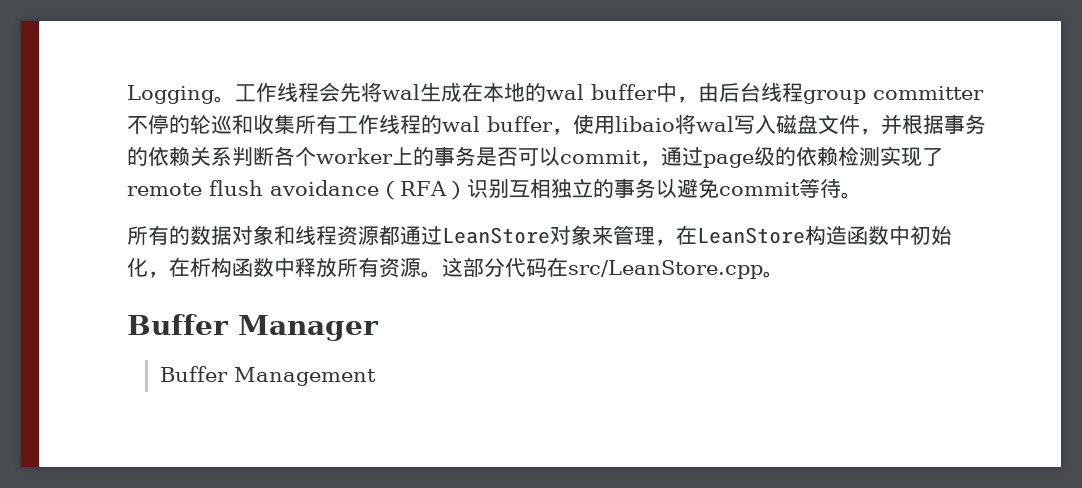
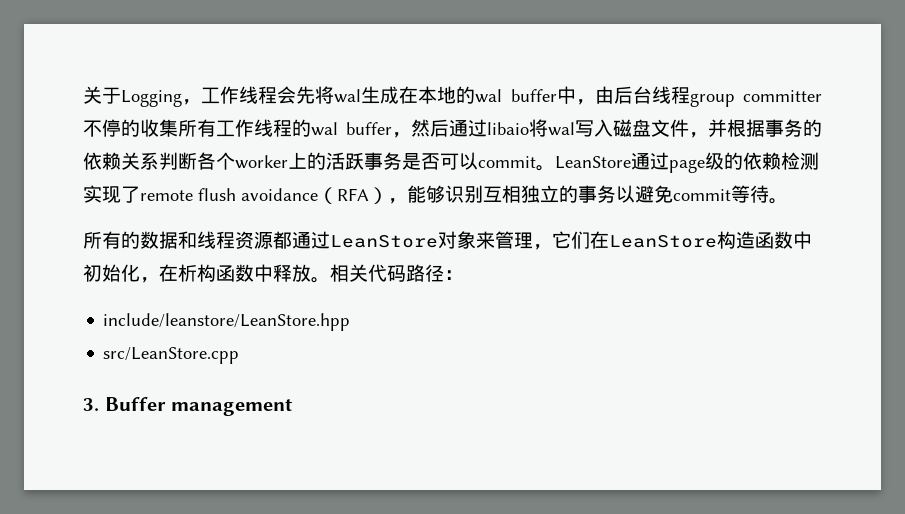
- Logging。工作线程会先将wal生成在本地的wal buffer中，由后台线程group committer不停的轮巡和收集所有工作线程的wal buffer，使用libaio将wal写入磁盘文件，并根据事务的依赖关系判断各个worker上的事务是否可以commit，通过page级的依赖检测实现了remote flush avoidance（RFA）识别互相独立的事务以避免commit等待。
+ 关于Logging，工作线程会先将wal生成在本地的wal buffer中，由后台线程group committer不停的收集所有工作线程的wal buffer，然后通过libaio将wal写入磁盘文件，并根据事务的依赖关系判断各个worker上的活跃事务是否可以commit。LeanStore通过page级的依赖检测实现了remote flush avoidance（RFA），能够识别互相独立的事务以避免commit等待。
- 所有的数据对象和线程资源都通过LeanStore对象来管理，在LeanStore构造函数中初始化，在析构函数中释放所有资源。这部分代码在src/LeanStore.cpp。
- Buffer Manager
- Buffer Management
+ 所有的数据和线程资源都通过LeanStore对象来管理，它们在LeanStore构造函数中初始化，在析构函数中释放。相关代码路径：
+ include/leanstore/LeanStore.hpp
+ src/LeanStore.cpp
+ 3. Buffer management

